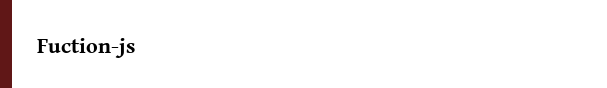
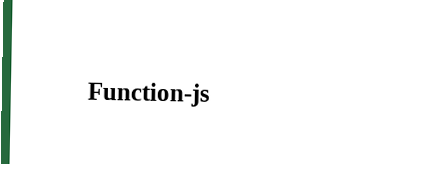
- Fuction-js
+ Function-js

